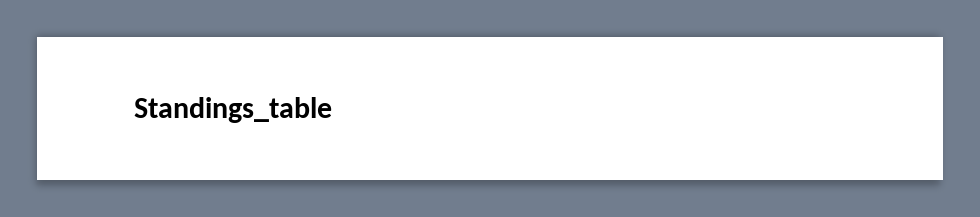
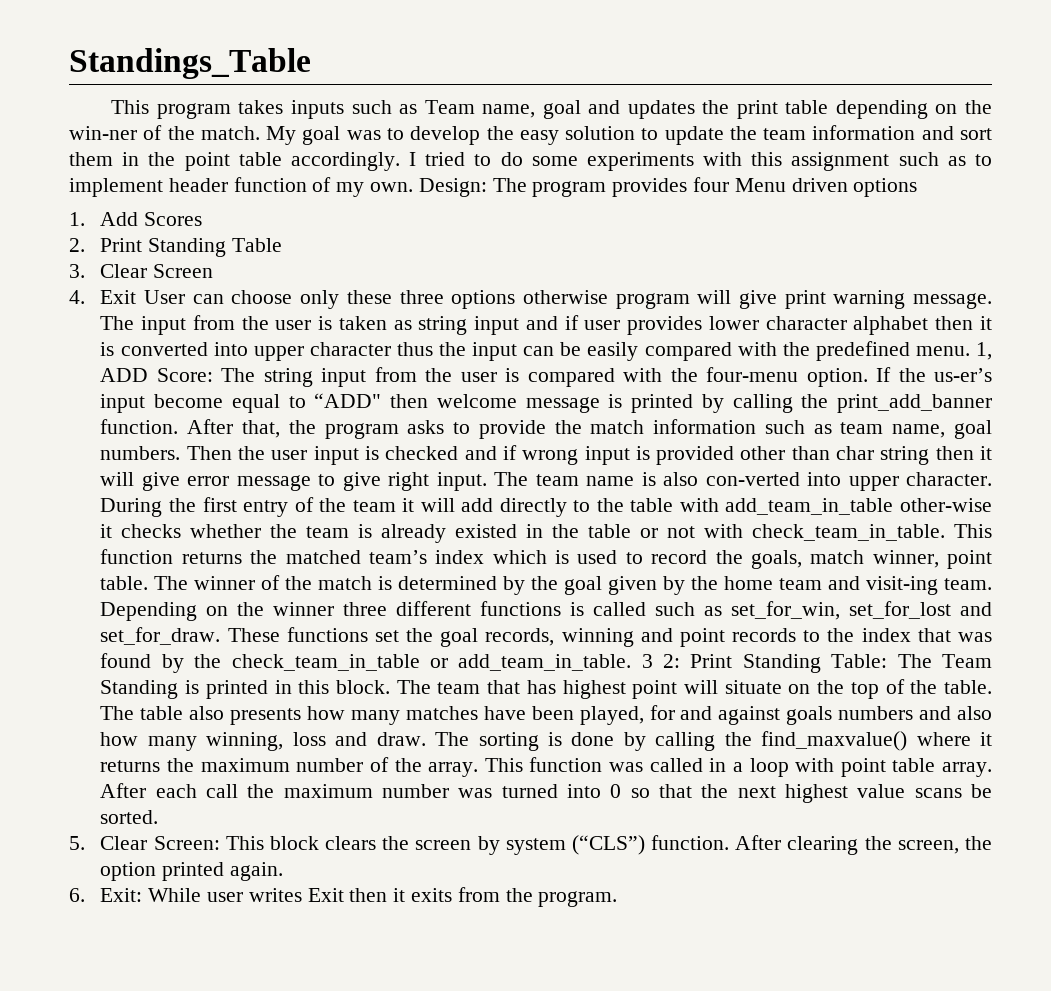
- Standings_table
+ Standings_Table
+ This program takes inputs such as Team name, goal and updates the print table depending on the win-ner of the match. My goal was to develop the easy solution to update the team information and sort them in the point table accordingly. I tried to do some experiments with this assignment such as to implement header function of my own. Design: The program provides four Menu driven options
+ 1. Add Scores
+ 2. Print Standing Table
+ 3. Clear Screen
+ 4. Exit User can choose only these three options otherwise program will give print warning message. The input from the user is taken as string input and if user provides lower character alphabet then it is converted into upper character thus the input can be easily compared with the predefined menu. 1, ADD Score: The string input from the user is compared with the four-menu option. If the us-er’s input become equal to “ADD" then welcome message is printed by calling the print_add_banner function. After that, the program asks to provide the match information such as team name, goal numbers. Then the user input is checked and if wrong input is provided other than char string then it will give error message to give right input. The team name is also con-verted into upper character. During the first entry of the team it will add directly to the table with add_team_in_table other-wise it checks whether the team is already existed in the table or not with check_team_in_table. This function returns the matched team’s index which is used to record the goals, match winner, point table. The winner of the match is determined by the goal given by the home team and visit-ing team. Depending on the winner three different functions is called such as set_for_win, set_for_lost and set_for_draw. These functions set the goal records, winning and point records to the index that was found by the check_team_in_table or add_team_in_table. 3 2: Print Standing Table: The Team Standing is printed in this block. The team that has highest point will situate on the top of the table. The table also presents how many matches have been played, for and against goals numbers and also how many winning, loss and draw. The sorting is done by calling the find_maxvalue() where it returns the maximum number of the array. This function was called in a loop with point table array. After each call the maximum number was turned into 0 so that the next highest value scans be sorted.
+ 5. Clear Screen: This block clears the screen by system (“CLS”) function. After clearing the screen, the option printed again.
+ 6. Exit: While user writes Exit then it exits from the program.

